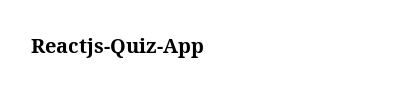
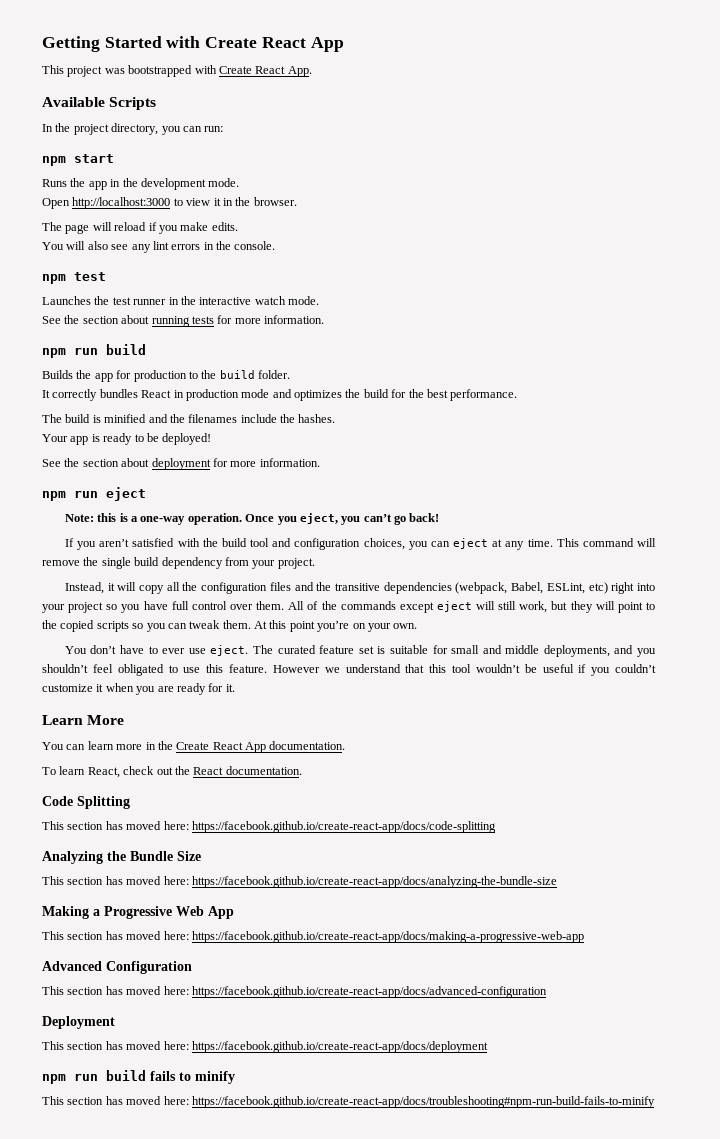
- Reactjs-Quiz-App
+ Getting Started with Create React App
+ This project was bootstrapped with Create React App.
+ Available Scripts
+ In the project directory, you can run:
+ npm start
+ Runs the app in the development mode.
+ Open http://localhost:3000 to view it in the browser.
+ The page will reload if you make edits.
+ You will also see any lint errors in the console.
+ npm test
+ Launches the test runner in the interactive watch mode.
+ See the section about running tests for more information.
+ npm run build
+ Builds the app for production to the build folder.
+ It correctly bundles React in production mode and optimizes the build for the best performance.
+ The build is minified and the filenames include the hashes.
+ Your app is ready to be deployed!
+ See the section about deployment for more information.
+ npm run eject
+ Note: this is a one-way operation. Once you eject, you can’t go back!
+ If you aren’t satisfied with the build tool and configuration choices, you can eject at any time. This command will remove the single build dependency from your project.
+ Instead, it will copy all the configuration files and the transitive dependencies (webpack, Babel, ESLint, etc) right into your project so you have full control over them. All of the commands except eject will still work, but they will point to the copied scripts so you can tweak them. At this point you’re on your own.
+ You don’t have to ever use eject. The curated feature set is suitable for small and middle deployments, and you shouldn’t feel obligated to use this feature. However we understand that this tool wouldn’t be useful if you couldn’t customize it when you are ready for it.
+ Learn More
+ You can learn more in the Create React App documentation.
+ To learn React, check out the React documentation.
+ Code Splitting
+ This section has moved here: https://facebook.github.io/create-react-app/docs/code-splitting
+ Analyzing the Bundle Size
+ This section has moved here: https://facebook.github.io/create-react-app/docs/analyzing-the-bundle-size
+ Making a Progressive Web App
+ This section has moved here: https://facebook.github.io/create-react-app/docs/making-a-progressive-web-app
+ Advanced Configuration
+ This section has moved here: https://facebook.github.io/create-react-app/docs/advanced-configuration
+ Deployment
+ This section has moved here: https://facebook.github.io/create-react-app/docs/deployment
+ npm run build fails to minify
+ This section has moved here: https://facebook.github.io/create-react-app/docs/troubleshooting#npm-run-build-fails-to-minify

